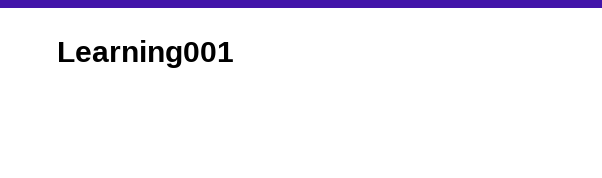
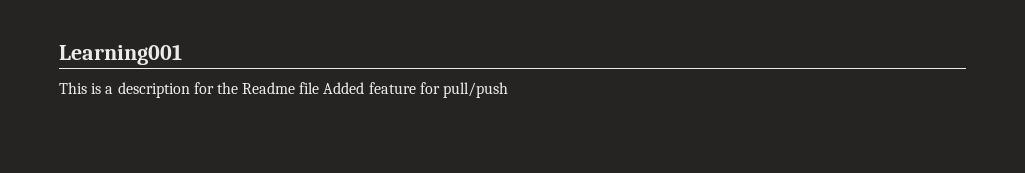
+ This is a description for the Readme file Added feature for pull/push

